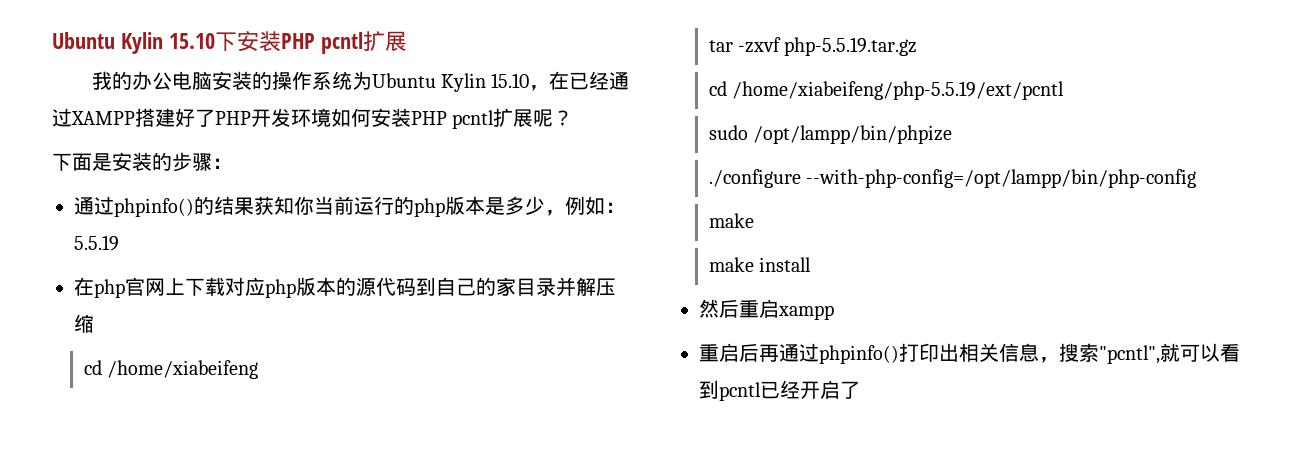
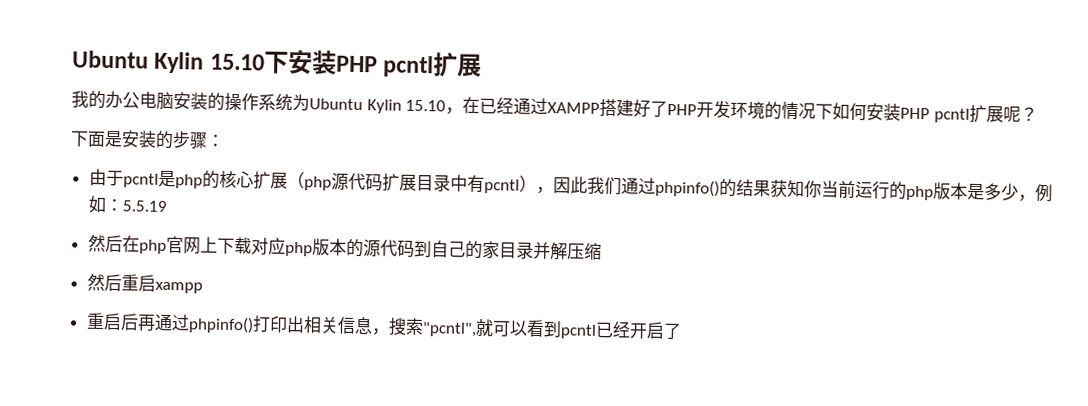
- 我的办公电脑安装的操作系统为Ubuntu Kylin 15.10，在已经通过XAMPP搭建好了PHP开发环境如何安装PHP pcntl扩展呢？
+ 我的办公电脑安装的操作系统为Ubuntu Kylin 15.10，在已经通过XAMPP搭建好了PHP开发环境的情况下如何安装PHP pcntl扩展呢？
- 通过phpinfo()的结果获知你当前运行的php版本是多少，例如：5.5.19
+ 由于pcntl是php的核心扩展（php源代码扩展目录中有pcntl），因此我们通过phpinfo()的结果获知你当前运行的php版本是多少，例如：5.5.19
- 在php官网上下载对应php版本的源代码到自己的家目录并解压缩
+ 然后在php官网上下载对应php版本的源代码到自己的家目录并解压缩
- cd /home/xiabeifeng
- tar -zxvf php-5.5.19.tar.gz
- cd /home/xiabeifeng/php-5.5.19/ext/pcntl
- sudo /opt/lampp/bin/phpize
- ./configure --with-php-config=/opt/lampp/bin/php-config
- make
- make install

